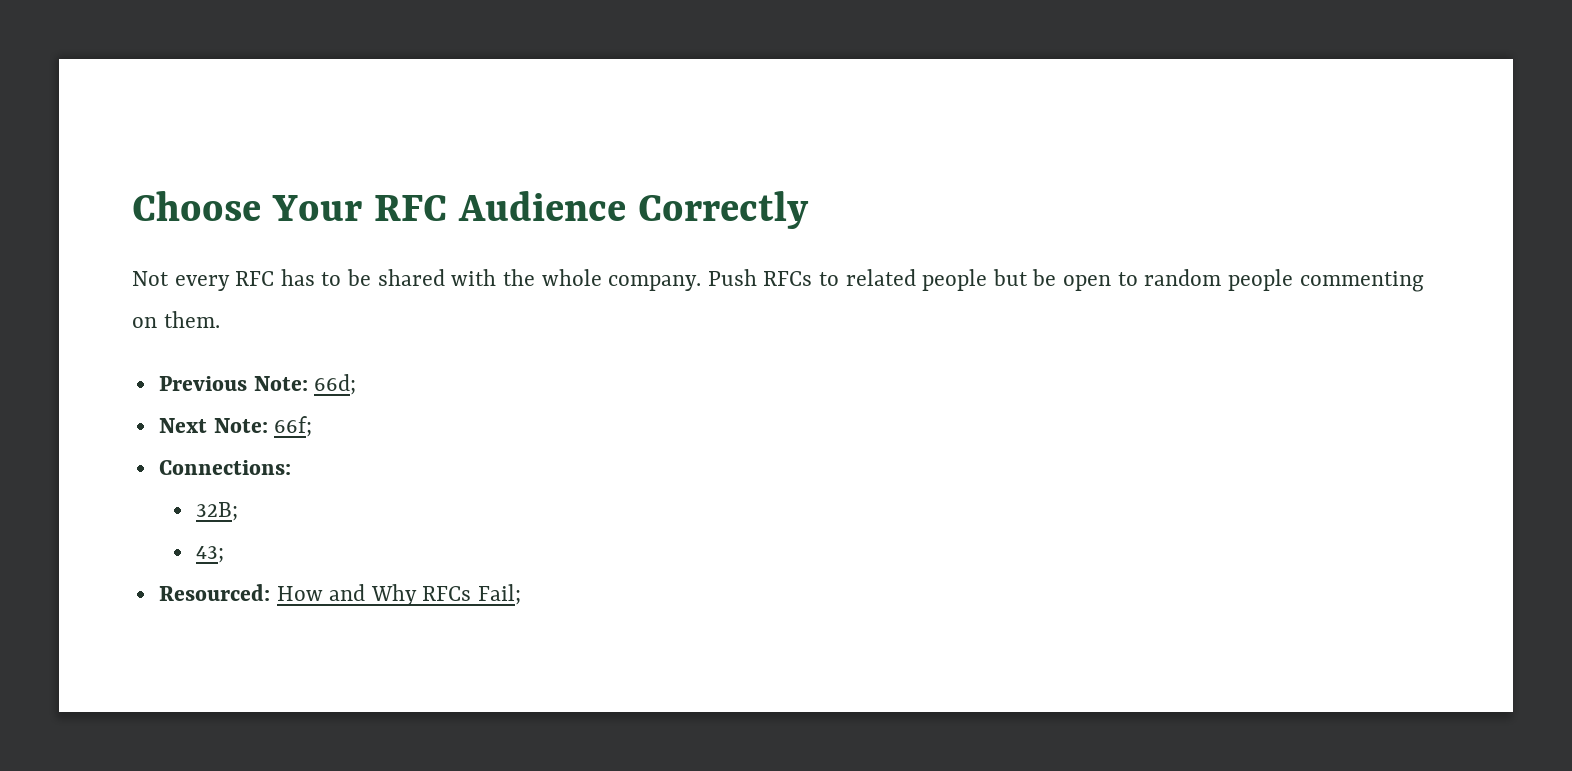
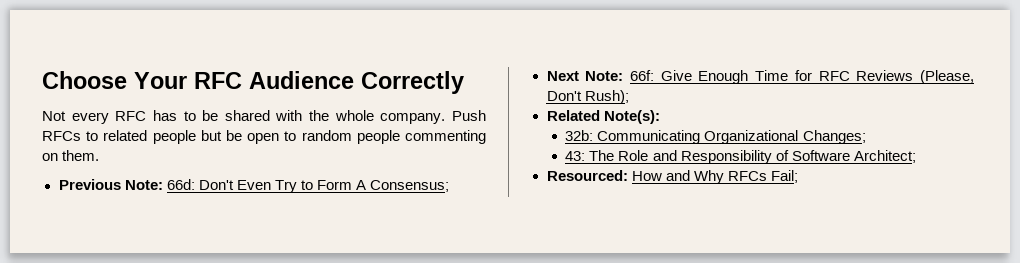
- Previous Note: 66d;
- Next Note: 66f;
- Connections:
- 32B;
- 43;
+ Previous Note: 66d: Don't Even Try to Form A Consensus;
+ Next Note: 66f: Give Enough Time for RFC Reviews (Please, Don't Rush);
+ Related Note(s):
+ 32b: Communicating Organizational Changes;
+ 43: The Role and Responsibility of Software Architect;

